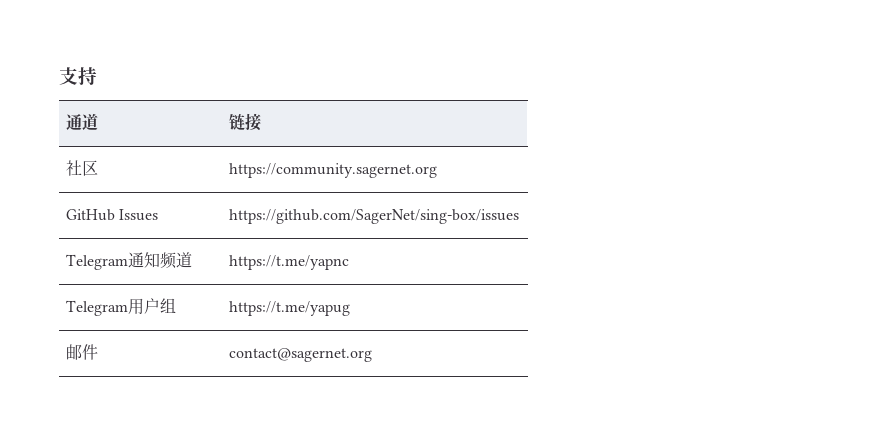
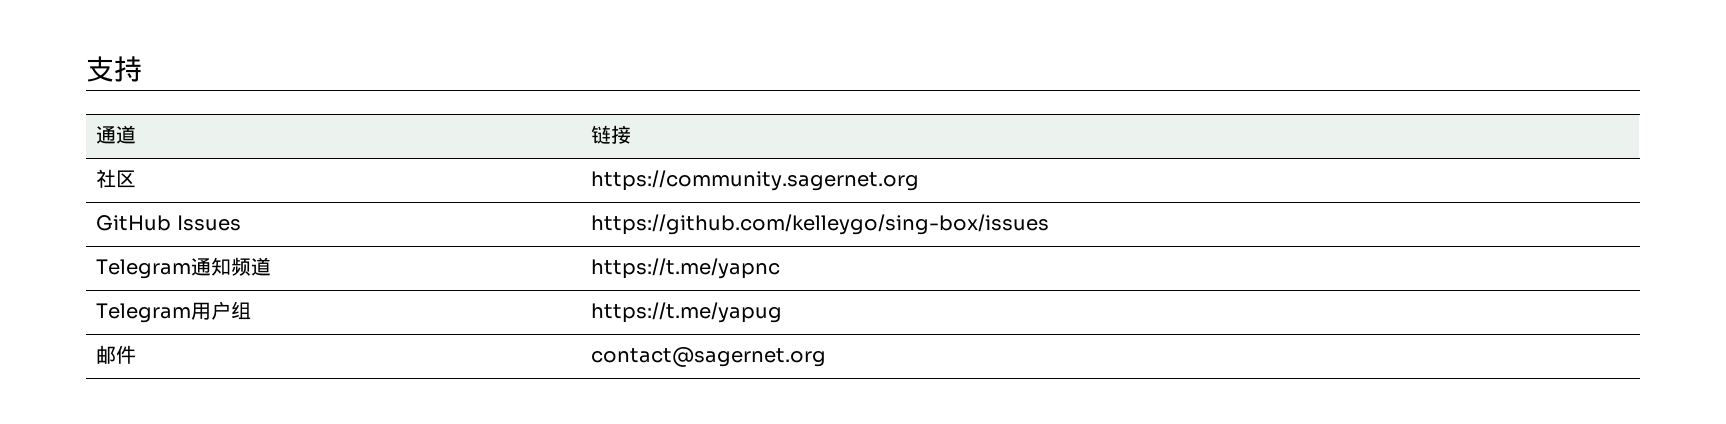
- GitHub Issues | https://github.com/SagerNet/sing-box/issues
+ GitHub Issues | https://github.com/kelleygo/sing-box/issues

